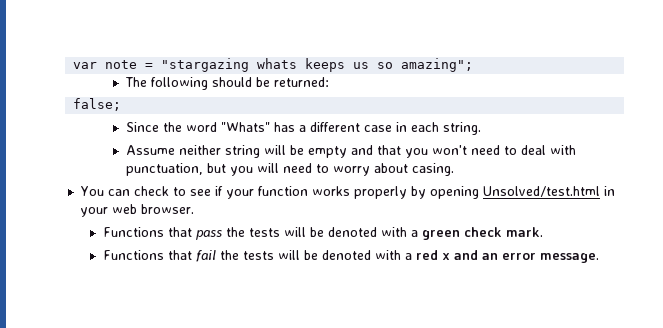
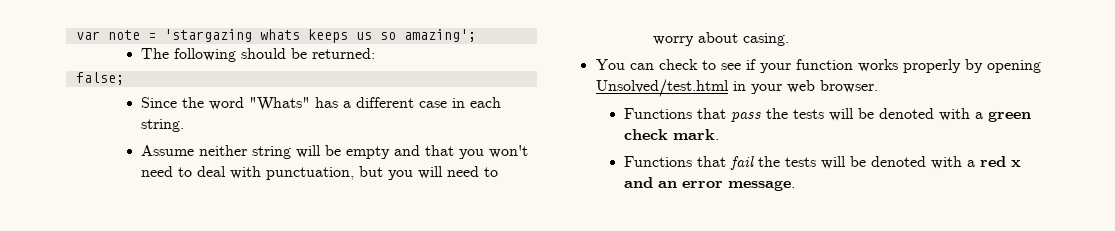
- var note = "stargazing whats keeps us so amazing";
+ var note = 'stargazing whats keeps us so amazing';

